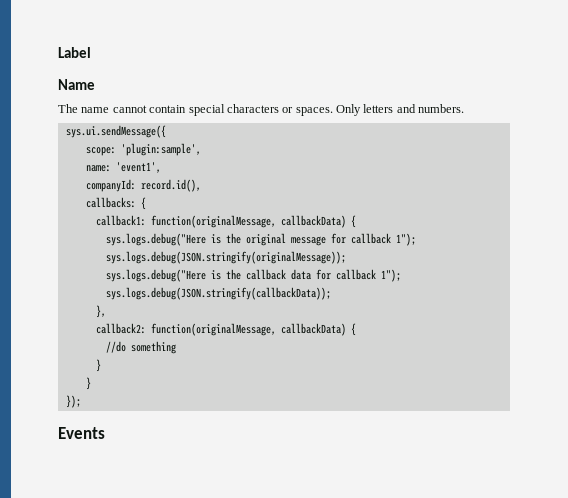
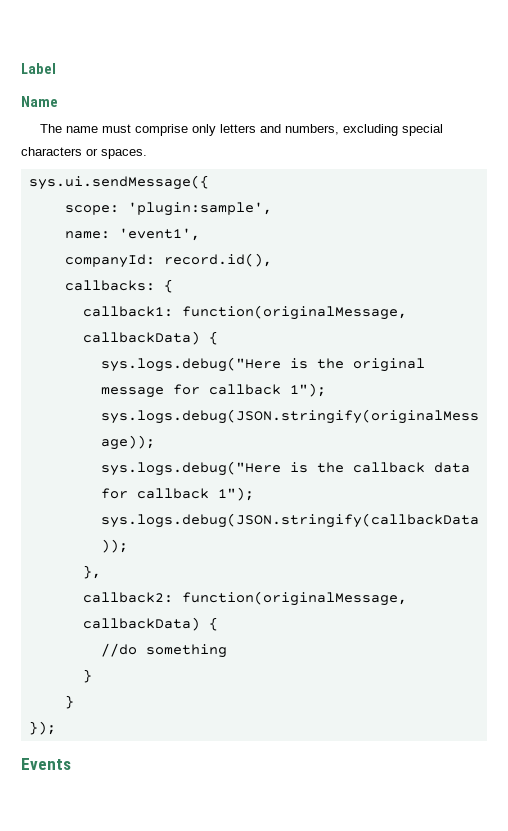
- The name cannot contain special characters or spaces. Only letters and numbers.
+ The name must comprise only letters and numbers, excluding special characters or spaces.

